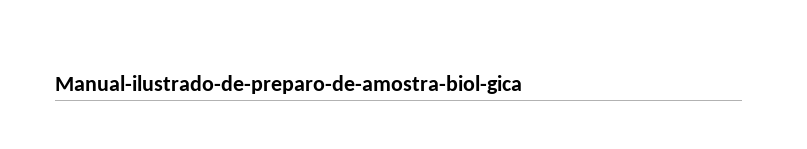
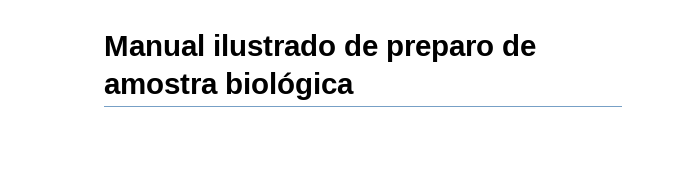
- Manual-ilustrado-de-preparo-de-amostra-biol-gica
+ Manual ilustrado de preparo de amostra biológica

